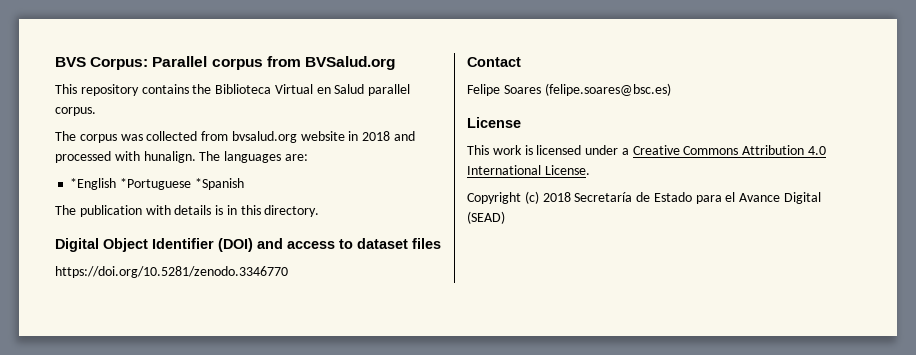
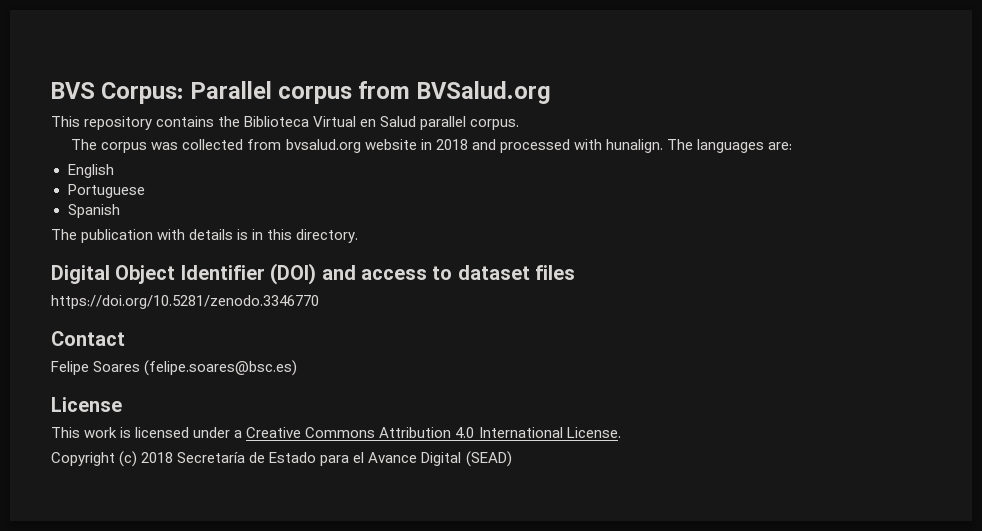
- *English *Portuguese *Spanish
+ English
+ Portuguese
+ Spanish

